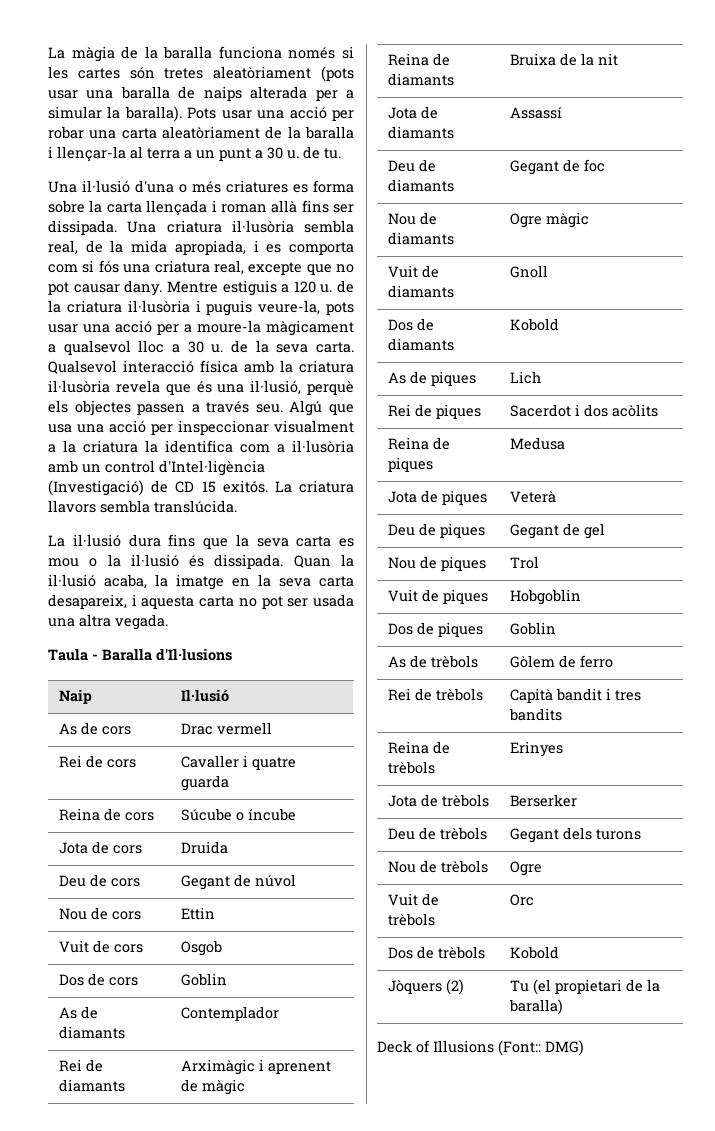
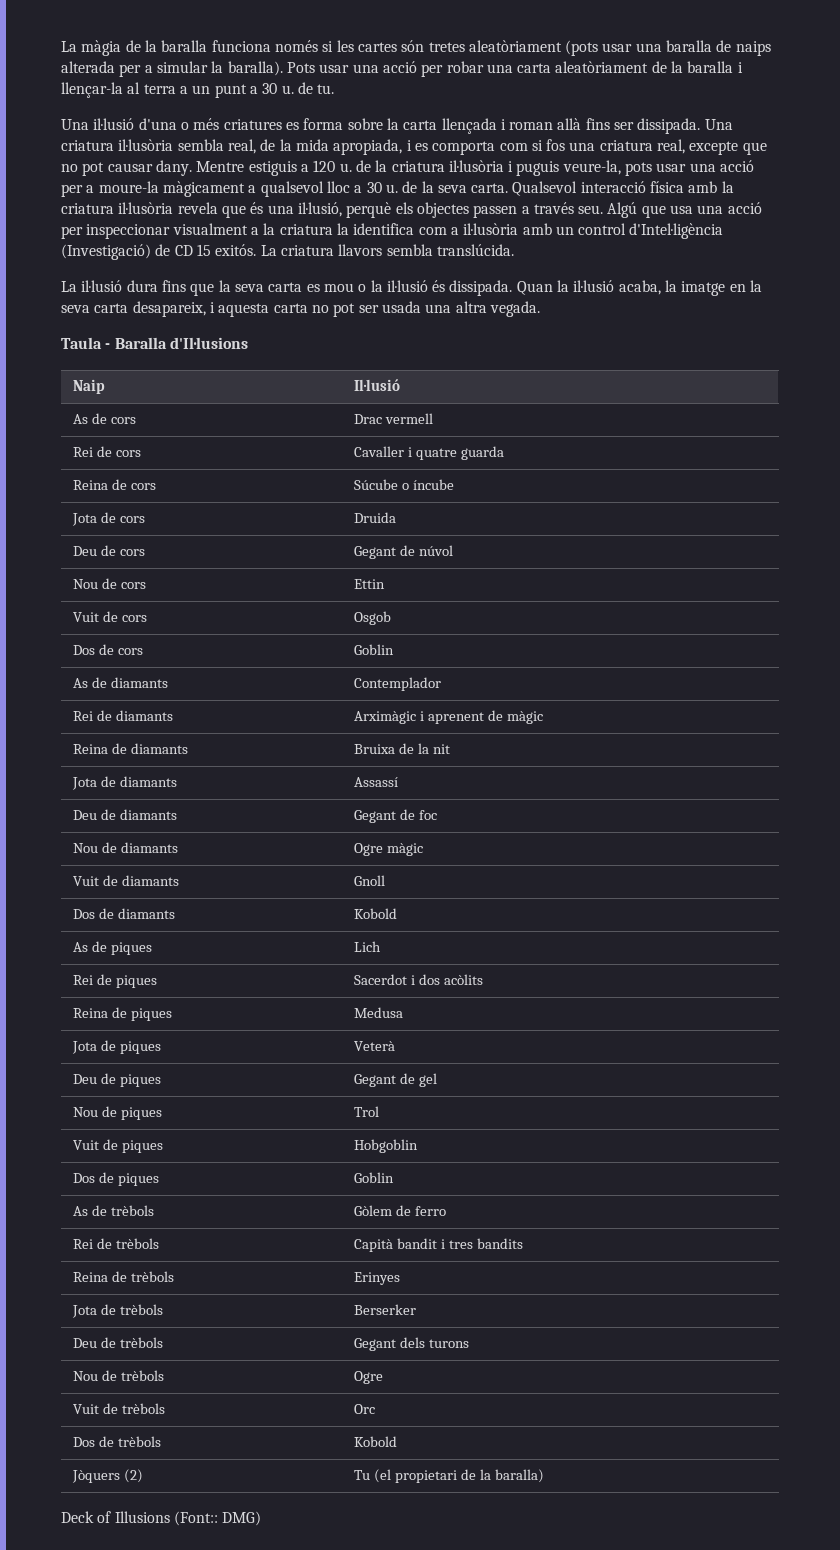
- Una criatura il·lusòria sembla real, de la mida apropiada, i es comporta com si fós una criatura real, excepte que no pot causar dany.
+ Una criatura il·lusòria sembla real, de la mida apropiada, i es comporta com si fos una criatura real, excepte que no pot causar dany.

